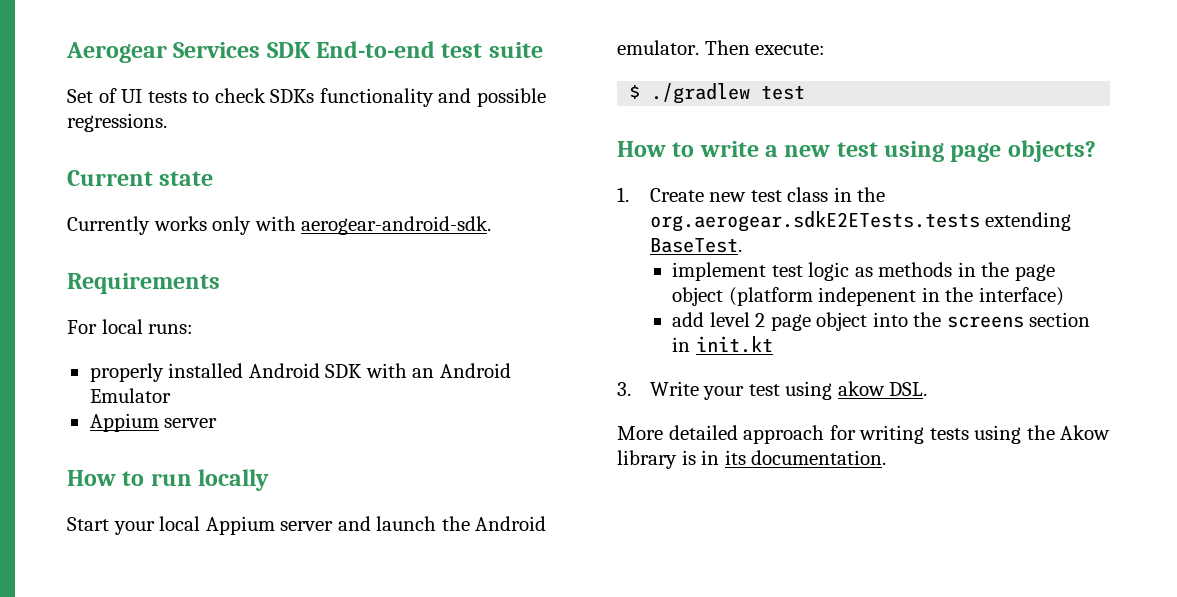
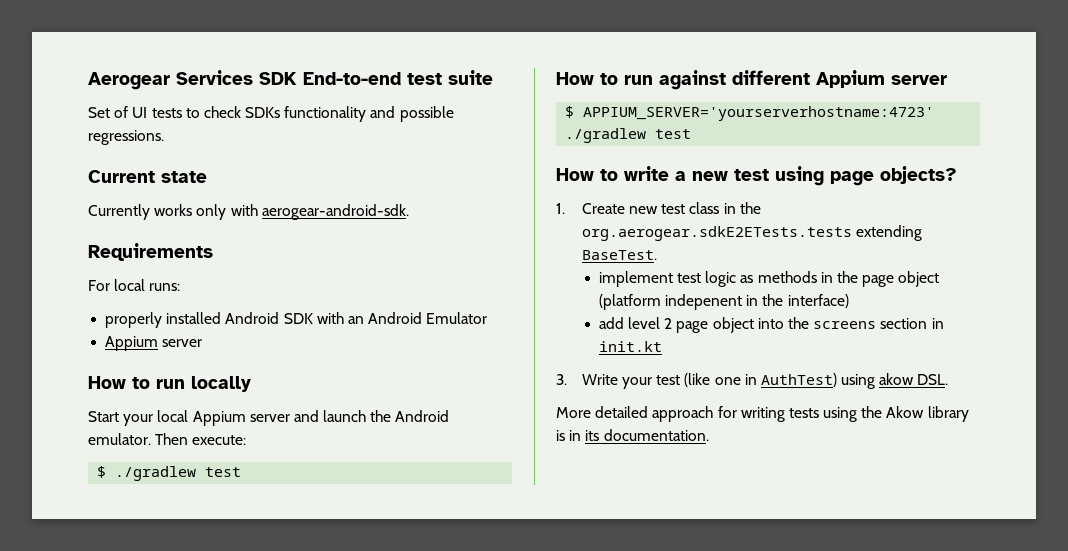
+ How to run against different Appium server
+ $ APPIUM_SERVER='yourserverhostname:4723' ./gradlew test
- 3. Write your test using akow DSL.
+ 3. Write your test (like one in AuthTest) using akow DSL.

